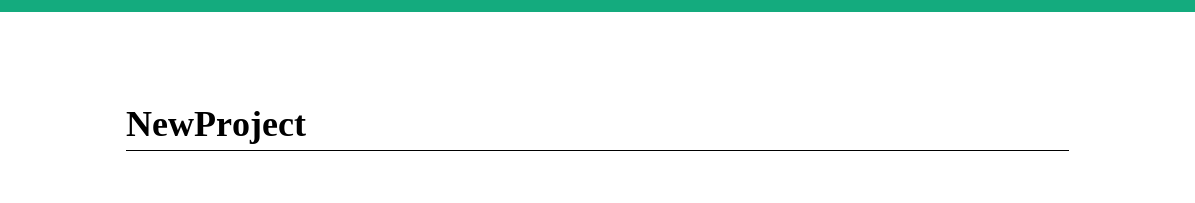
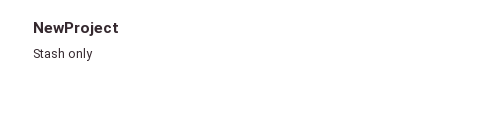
+ Stash only

